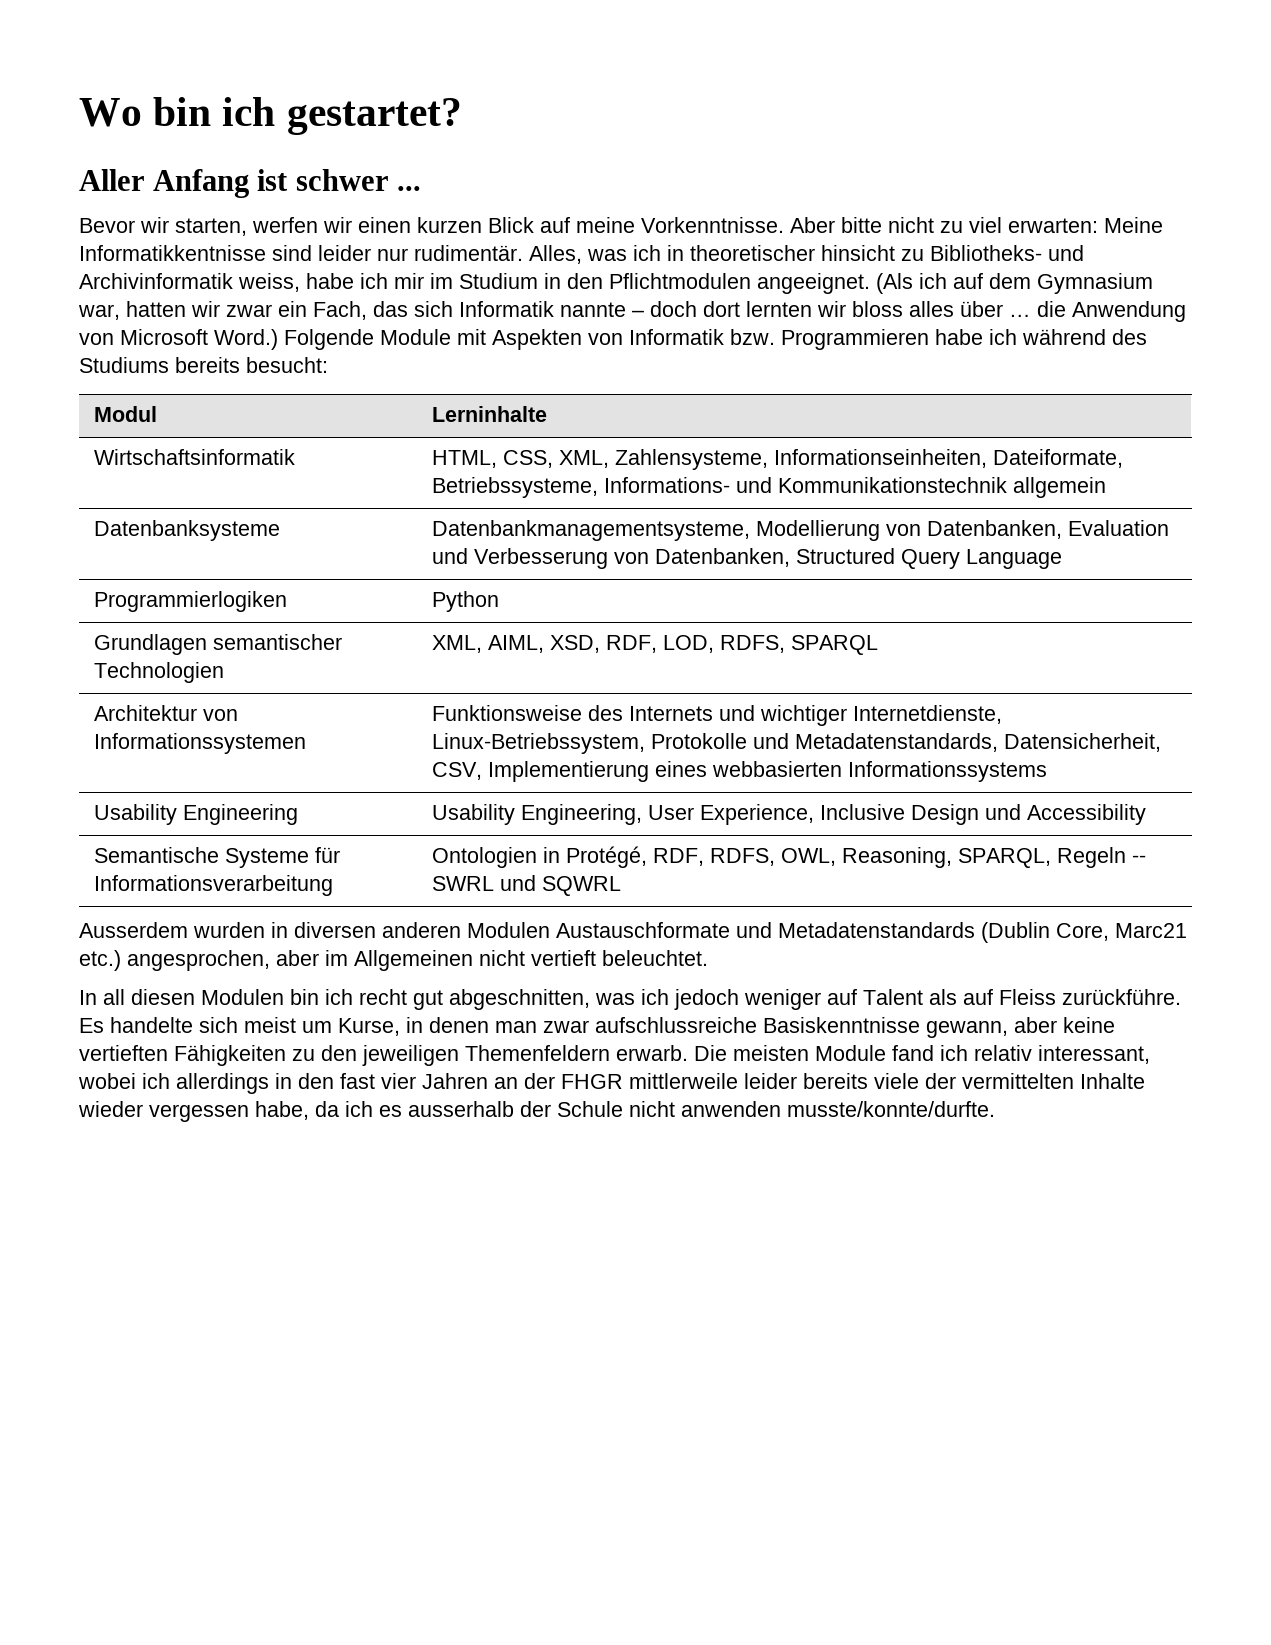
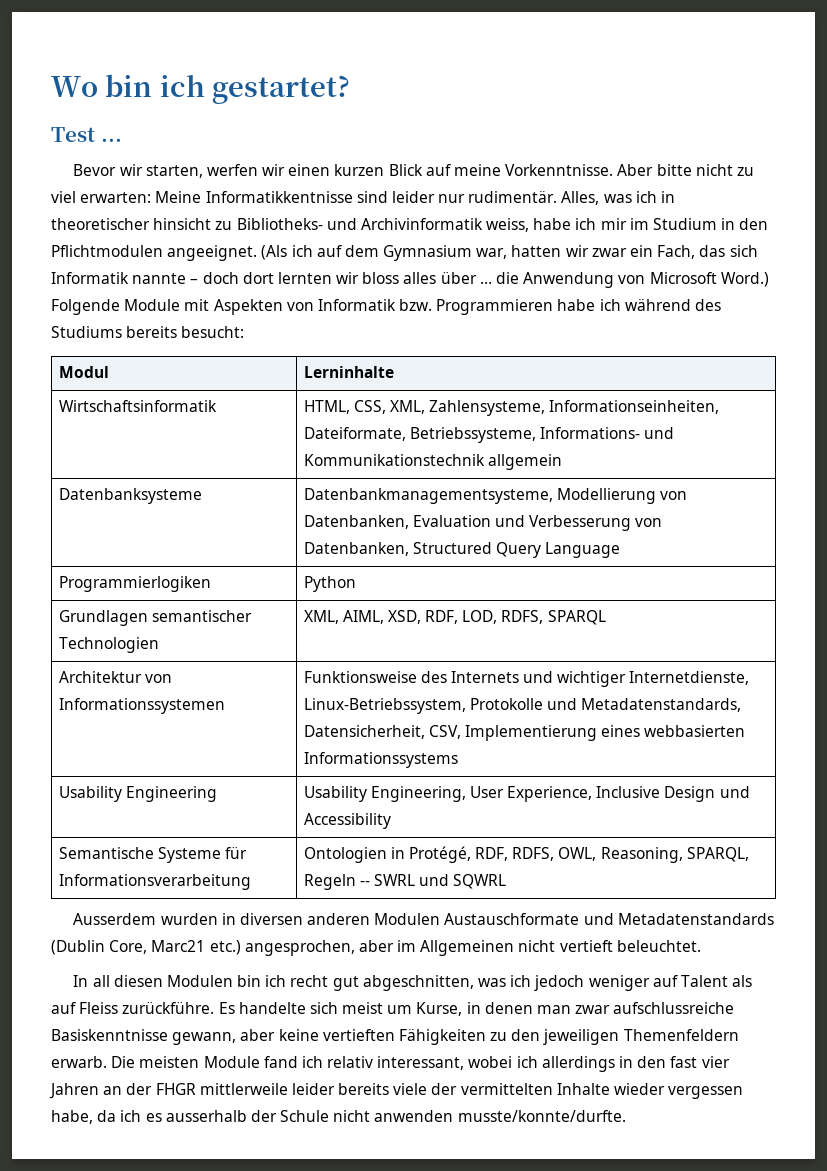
- Aller Anfang ist schwer ...
+ Test ...

